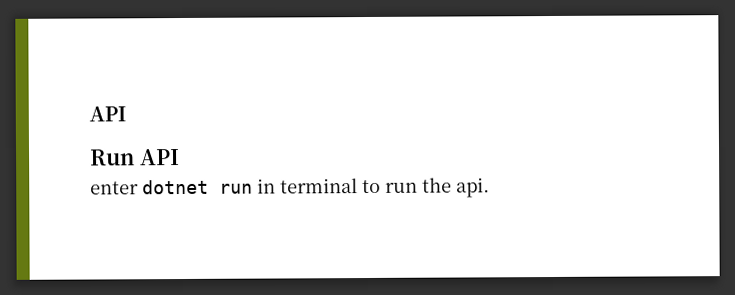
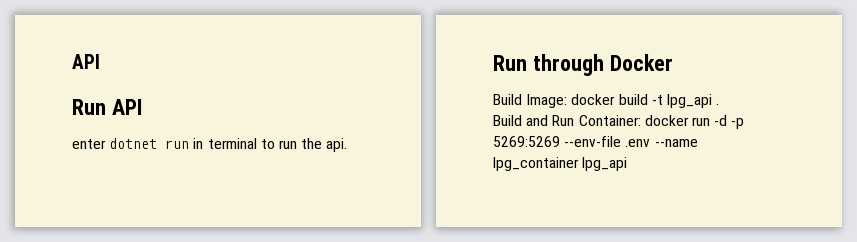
+ Run through Docker
+ Build Image: docker build -t lpg_api .
+ Build and Run Container: docker run -d -p 5269:5269 --env-file .env --name lpg_container lpg_api

